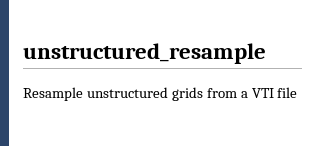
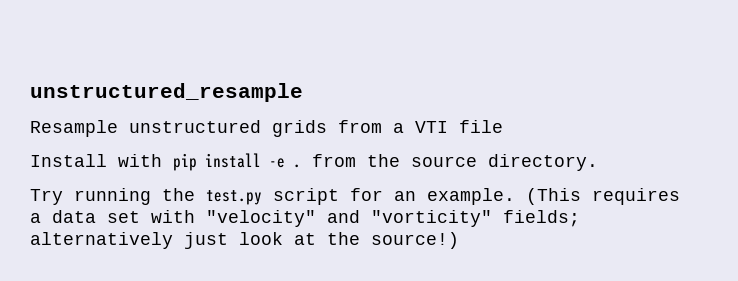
+ Install with pip install -e . from the source directory.
+ Try running the test.py script for an example. (This requires a data set with "velocity" and "vorticity" fields; alternatively just look at the source!)

